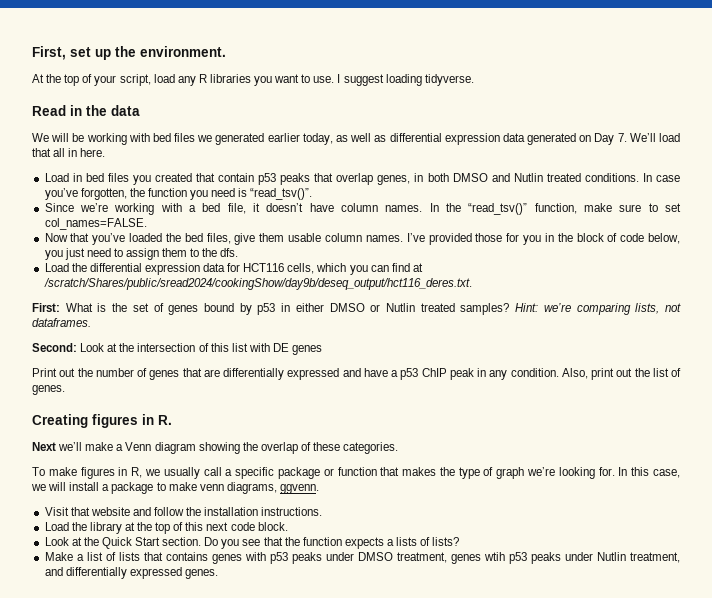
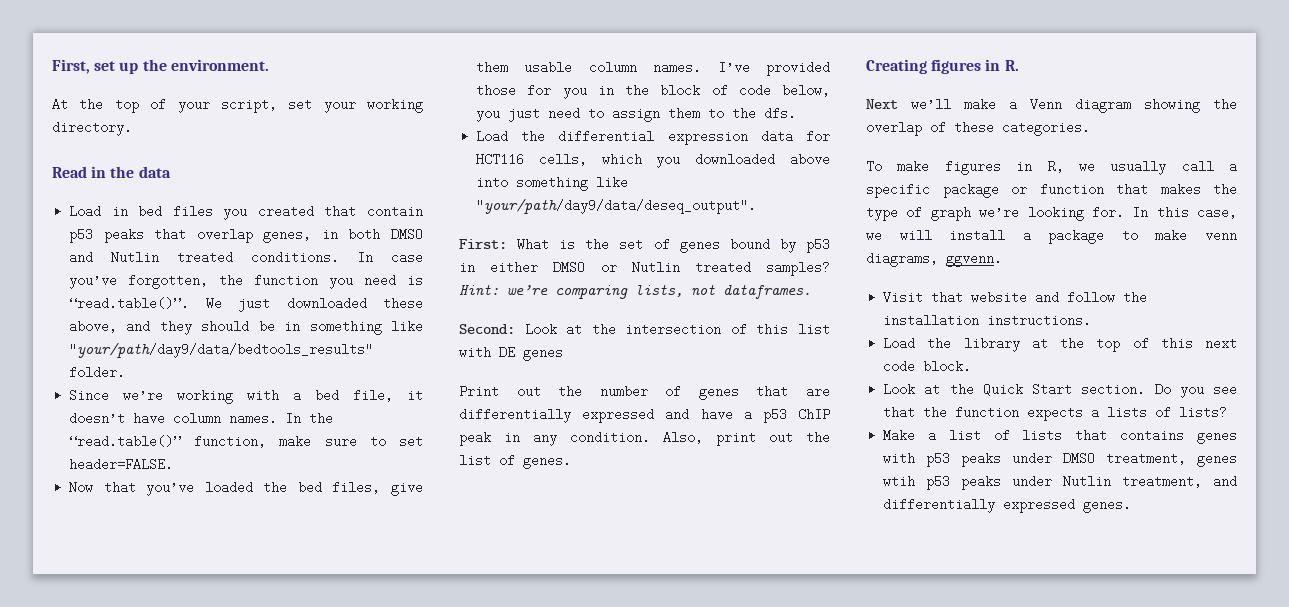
- At the top of your script, load any R libraries you want to use. I suggest loading tidyverse.
+ At the top of your script, set your working directory.
  Read in the data
- We will be working with bed files we generated earlier today, as well as differential expression data generated on Day 7. We’ll load that all in here.
- In case you’ve forgotten, the function you need is “read_tsv()”.
+ In case you’ve forgotten, the function you need is “read.table()”. We just downloaded these above, and they should be in something like "your/path/day9/data/bedtools_results" folder.
- In the “read_tsv()” function, make sure to set col_names=FALSE.
+ In the “read.table()” function, make sure to set header=FALSE.
- Load the differential expression data for HCT116 cells, which you can find at /scratch/Shares/public/sread2024/cookingShow/day9b/deseq_output/hct116_deres.txt.
+ Load the differential expression data for HCT116 cells, which you downloaded above into something like "your/path/day9/data/deseq_output".

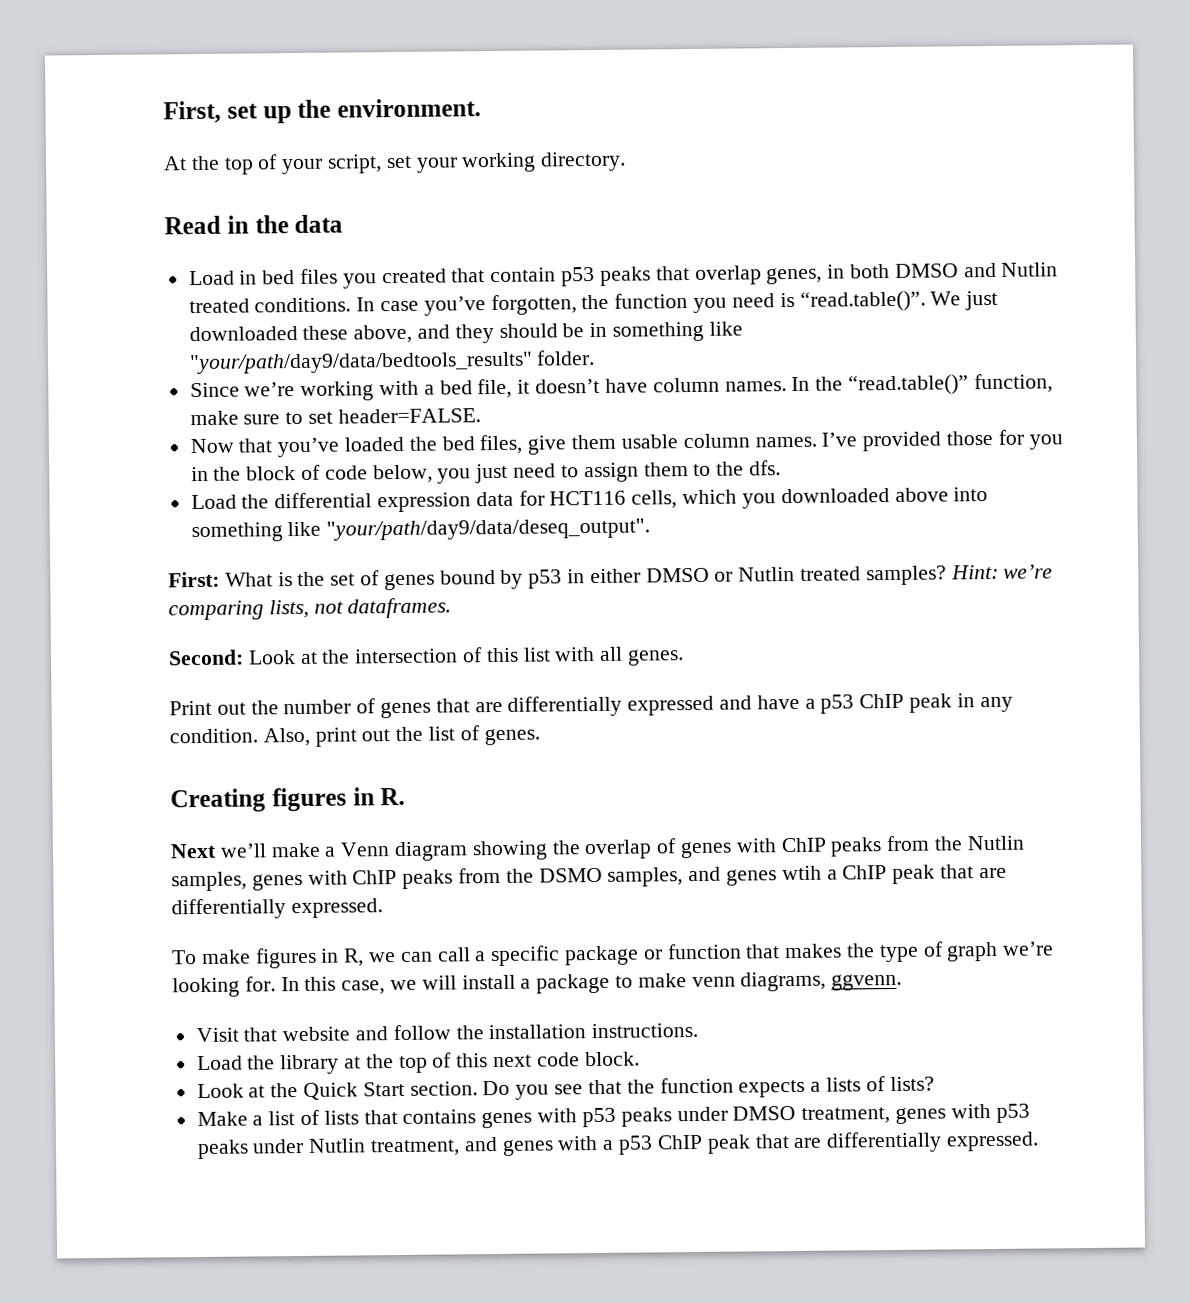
- Second: Look at the intersection of this list with DE genes
+ Second: Look at the intersection of this list with all genes.
- Next we’ll make a Venn diagram showing the overlap of these categories.
+ Next we’ll make a Venn diagram showing the overlap of genes with ChIP peaks from the Nutlin samples, genes with ChIP peaks from the DSMO samples, and genes wtih a ChIP peak that are differentially expressed.
- To make figures in R, we usually call a specific package or function that makes the type of graph we’re looking for.
+ To make figures in R, we can call a specific package or function that makes the type of graph we’re looking for.
- Make a list of lists that contains genes with p53 peaks under DMSO treatment, genes wtih p53 peaks under Nutlin treatment, and differentially expressed genes.
+ Make a list of lists that contains genes with p53 peaks under DMSO treatment, genes with p53 peaks under Nutlin treatment, and genes with a p53 ChIP peak that are differentially expressed.

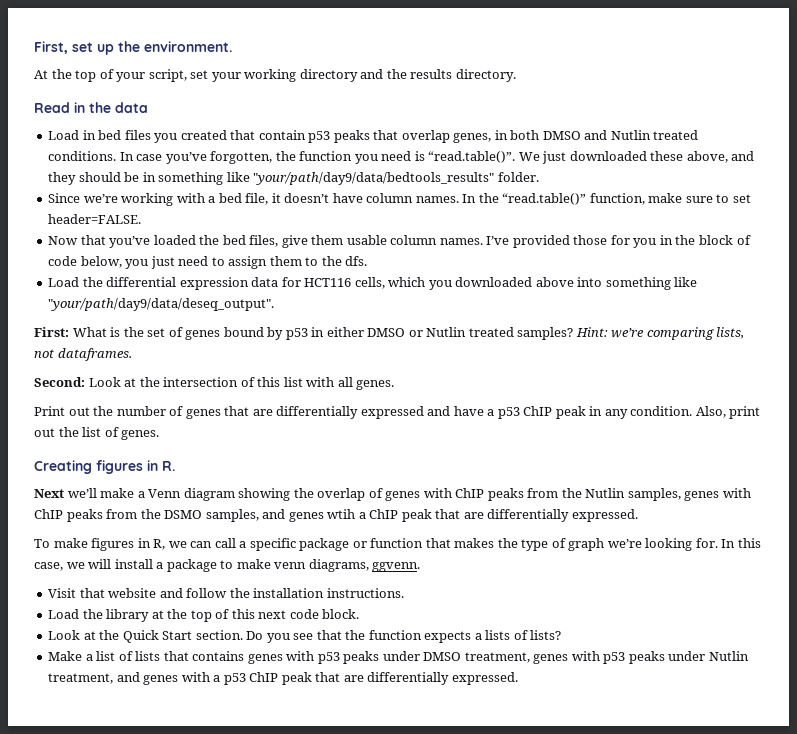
- At the top of your script, set your working directory.
+ At the top of your script, set your working directory and the results directory.

